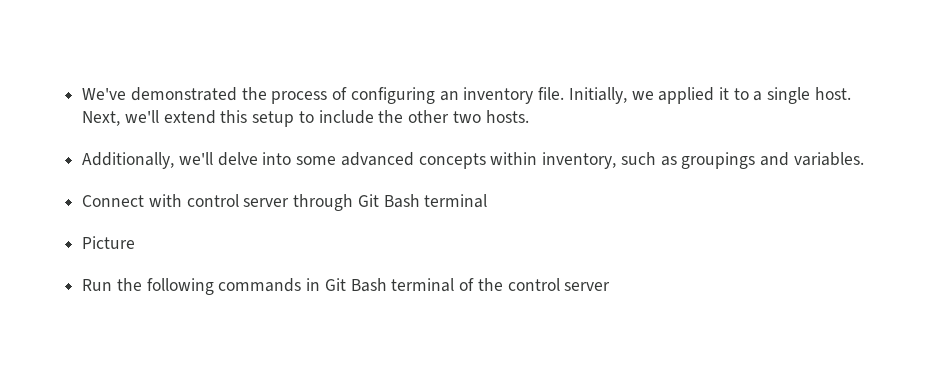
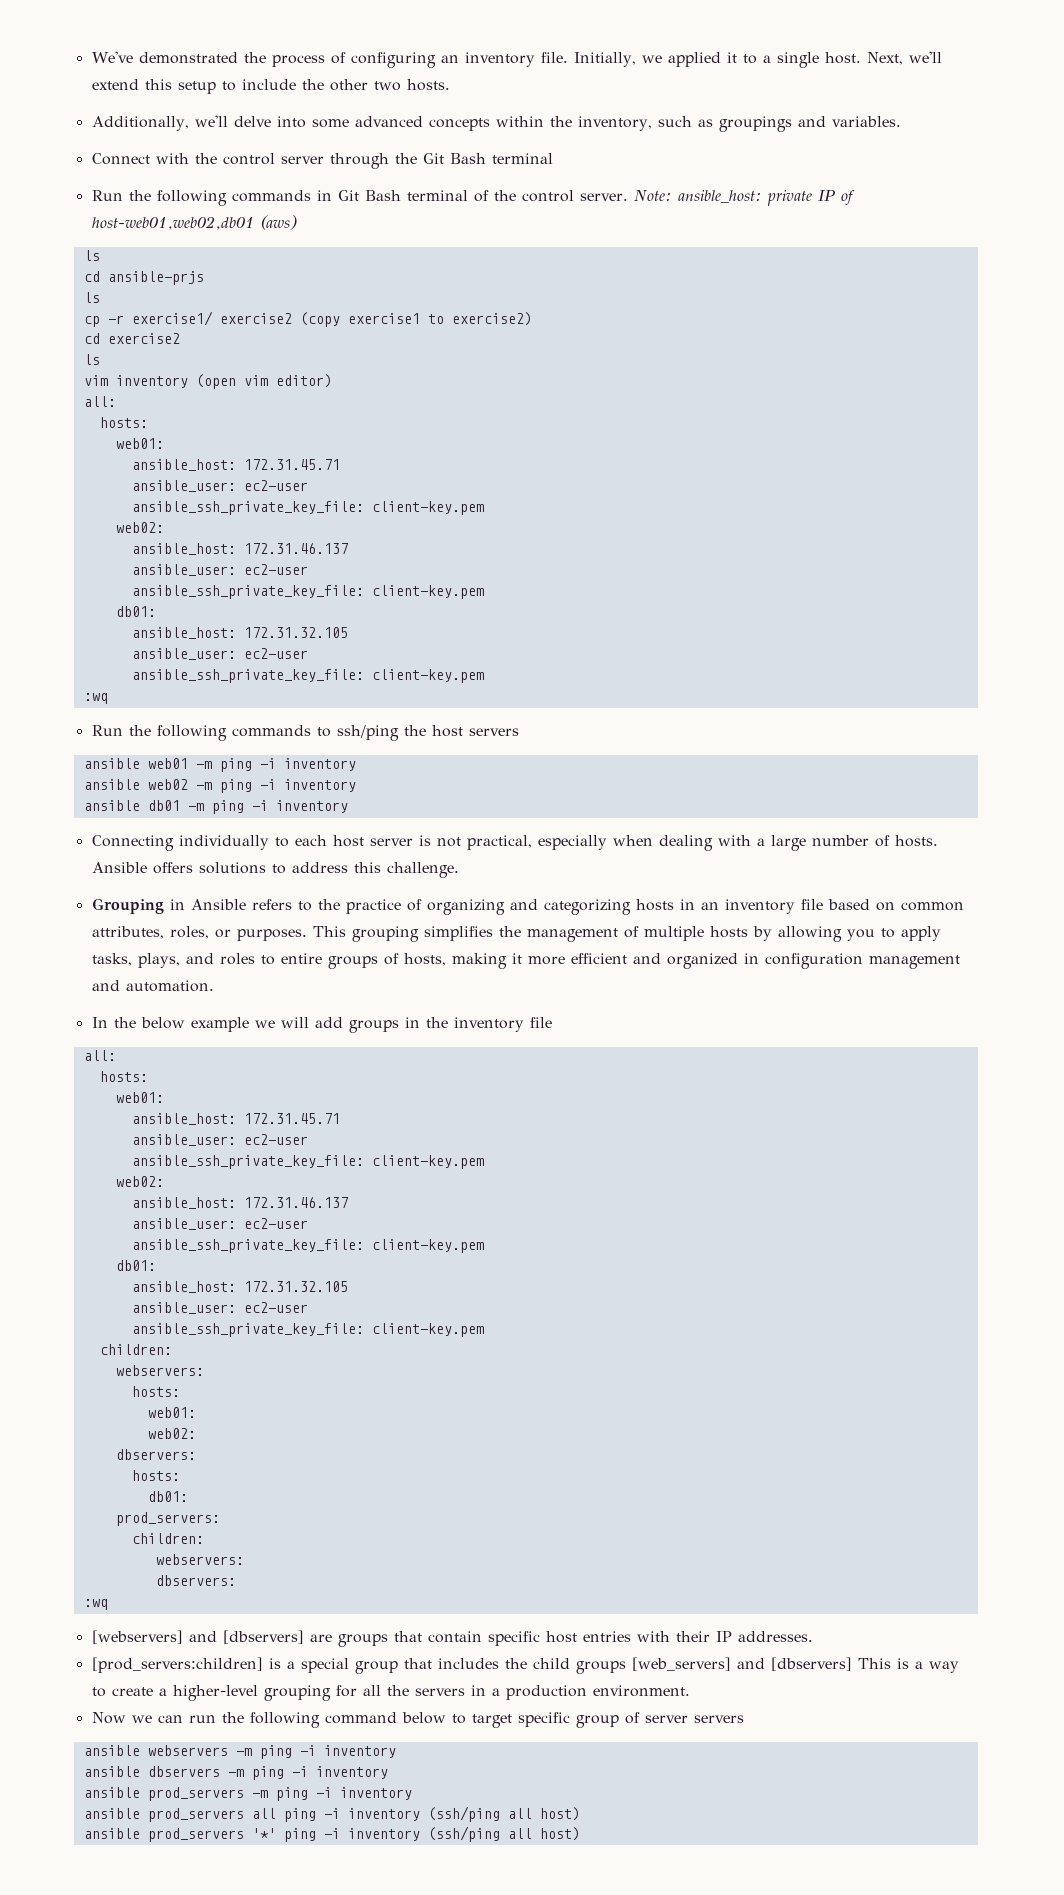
- Additionally, we'll delve into some advanced concepts within inventory, such as groupings and variables.
+ Additionally, we'll delve into some advanced concepts within the inventory, such as groupings and variables.
- Connect with control server through Git Bash terminal
- Picture
+ Connect with the control server through the Git Bash terminal
- Run the following commands in Git Bash terminal of the control server
+ Run the following commands in Git Bash terminal of the control server. Note: ansible_host: private IP of host-web01,web02,db01 (aws)
+ ls
+ cd ansible-prjs
+ ls
+ cp -r exercise1/ exercise2 (copy exercise1 to exercise2)
+ cd exercise2
+ ls
+ vim inventory (open vim editor)
+ all:
+ hosts:
+ web01:
+ ansible_host: 172.31.45.71
+ ansible_user: ec2-user
+ ansible_ssh_private_key_file: client-key.pem
+ web02:
+ ansible_host: 172.31.46.137
+ ansible_user: ec2-user
+ ansible_ssh_private_key_file: client-key.pem
+ db01:
+ ansible_host: 172.31.32.105
+ ansible_user: ec2-user
+ ansible_ssh_private_key_file: client-key.pem
+ :wq
+ Run the following commands to ssh/ping the host servers
+ ansible web01 -m ping -i inventory
+ ansible web02 -m ping -i inventory
+ ansible db01 -m ping -i inventory
+ Connecting individually to each host server is not practical, especially when dealing with a large number of hosts. Ansible offers solutions to address this challenge.
+ Grouping in Ansible refers to the practice of organizing and categorizing hosts in an inventory file based on common attributes, roles, or purposes. This grouping simplifies the management of multiple hosts by allowing you to apply tasks, plays, and roles to entire groups of hosts, making it more efficient and organized in configuration management and automation.
+ In the below example we will add groups in the inventory file
+ all:
+ hosts:
+ web01:
+ ansible_host: 172.31.45.71
+ ansible_user: ec2-user
+ ansible_ssh_private_key_file: client-key.pem
+ web02:
+ ansible_host: 172.31.46.137
+ ansible_user: ec2-user
+ ansible_ssh_private_key_file: client-key.pem
+ db01:
+ ansible_host: 172.31.32.105
+ ansible_user: ec2-user
+ ansible_ssh_private_key_file: client-key.pem
+ children:
+ webservers:
+ hosts:
+ web01:
+ web02:
+ dbservers:
+ hosts:
+ db01:
+ prod_servers:
+ children:
+ webservers:
+ dbservers:
+ :wq
+ [webservers] and [dbservers] are groups that contain specific host entries with their IP addresses.
+ [prod_servers:children] is a special group that includes the child groups [web_servers] and [dbservers] This is a way to create a higher-level grouping for all the servers in a production environment.
+ Now we can run the following command below to target specific group of server servers
+ ansible webservers -m ping -i inventory
+ ansible dbservers -m ping -i inventory
+ ansible prod_servers -m ping -i inventory
+ ansible prod_servers all ping -i inventory (ssh/ping all host)
+ ansible prod_servers '*' ping -i inventory (ssh/ping all host)

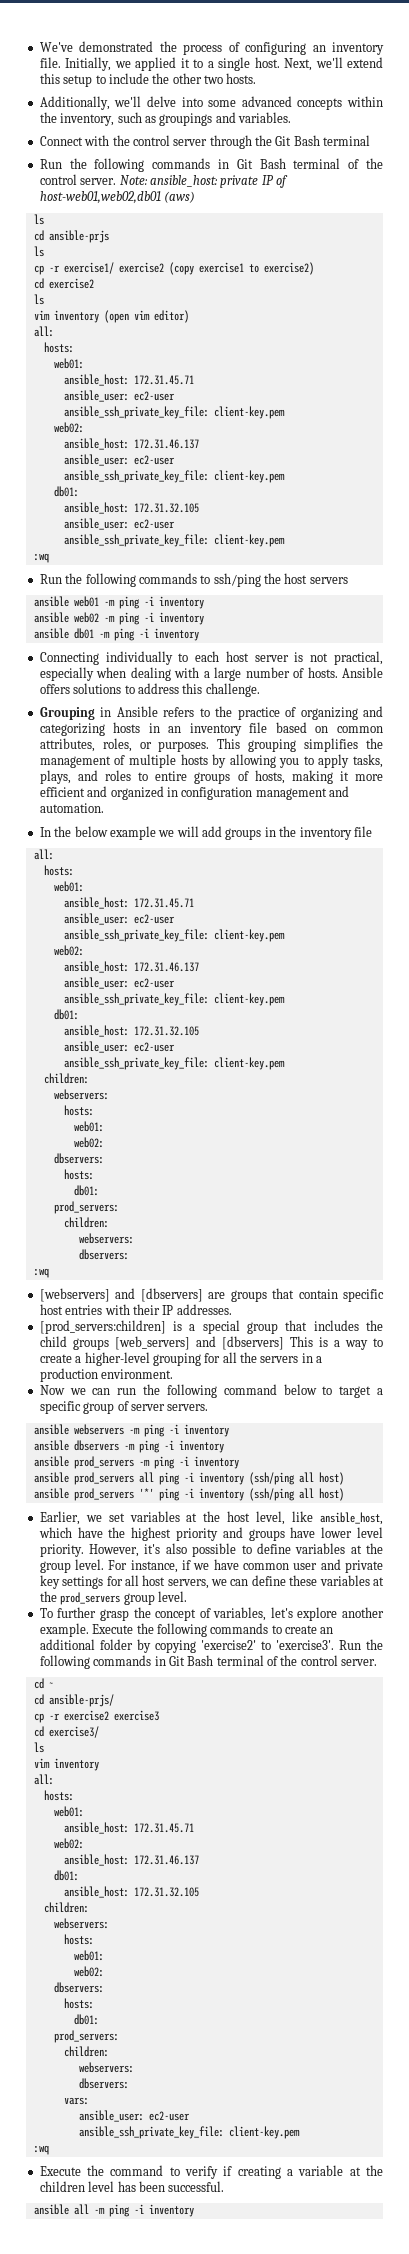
- Now we can run the following command below to target specific group of server servers
+ Now we can run the following command below to target a specific group of server servers.
+ Earlier, we set variables at the host level, like ansible_host, which have the highest priority and groups have lower level priority. However, it's also possible to define variables at the group level. For instance, if we have common user and private key settings for all host servers, we can define these variables at the prod_servers group level.
+ To further grasp the concept of variables, let's explore another example. Execute the following commands to create an additional folder by copying 'exercise2' to 'exercise3'. Run the following commands in Git Bash terminal of the control server.
+ cd ~
+ cd ansible-prjs/
+ cp -r exercise2 exercise3
+ cd exercise3/
+ ls
+ vim inventory
+ all:
+ hosts:
+ web01:
+ ansible_host: 172.31.45.71
+ web02:
+ ansible_host: 172.31.46.137
+ db01:
+ ansible_host: 172.31.32.105
+ children:
+ webservers:
+ hosts:
+ web01:
+ web02:
+ dbservers:
+ hosts:
+ db01:
+ prod_servers:
+ children:
+ webservers:
+ dbservers:
+ vars:
+ ansible_user: ec2-user
+ ansible_ssh_private_key_file: client-key.pem
+ :wq
+ Execute the command to verify if creating a variable at the children level has been successful.
+ ansible all -m ping -i inventory

